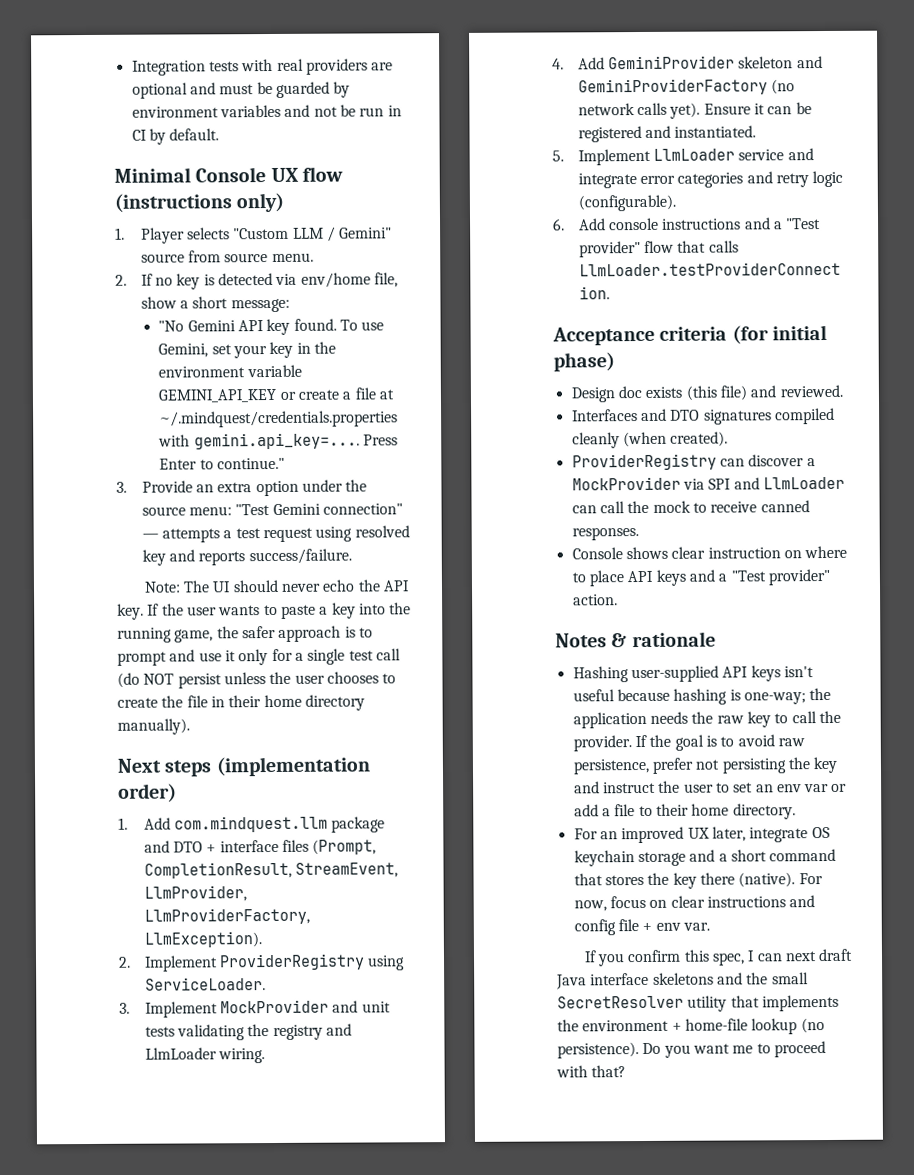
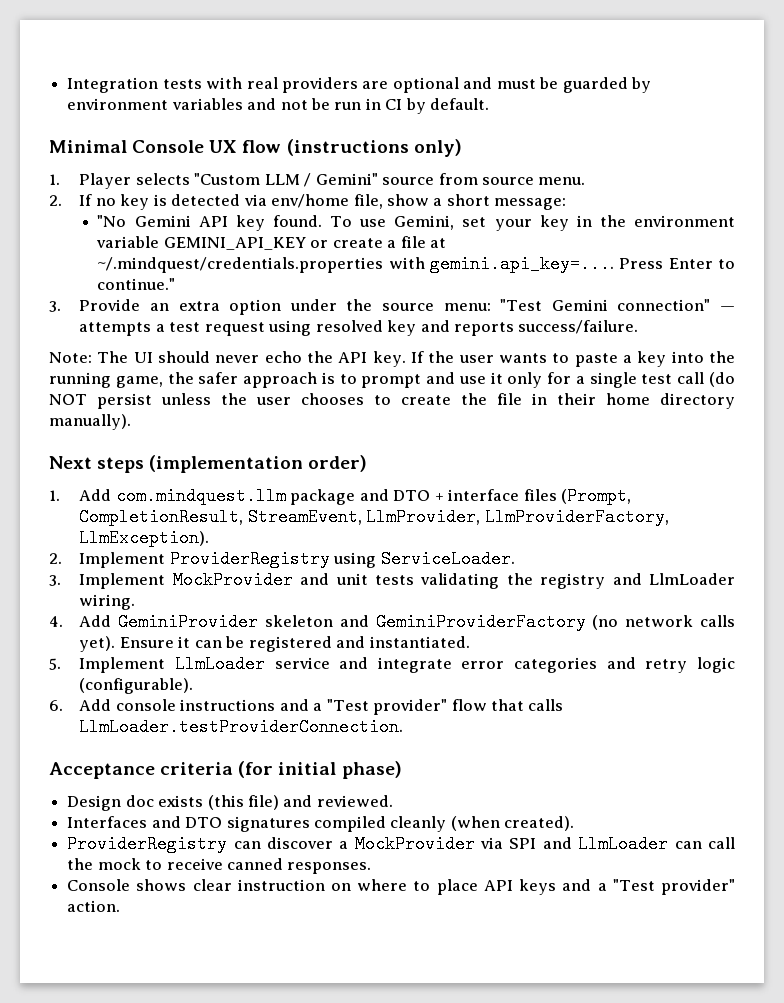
- Notes & rationale
- Hashing user-supplied API keys isn't useful because hashing is one-way; the application needs the raw key to call the provider. If the goal is to avoid raw persistence, prefer not persisting the key and instruct the user to set an env var or add a file to their home directory.
- For an improved UX later, integrate OS keychain storage and a short command that stores the key there (native). For now, focus on clear instructions and config file + env var.
- If you confirm this spec, I can next draft Java interface skeletons and the small SecretResolver utility that implements the environment + home-file lookup (no persistence). Do you want me to proceed with that?

